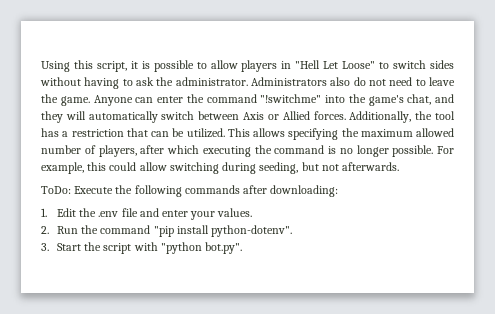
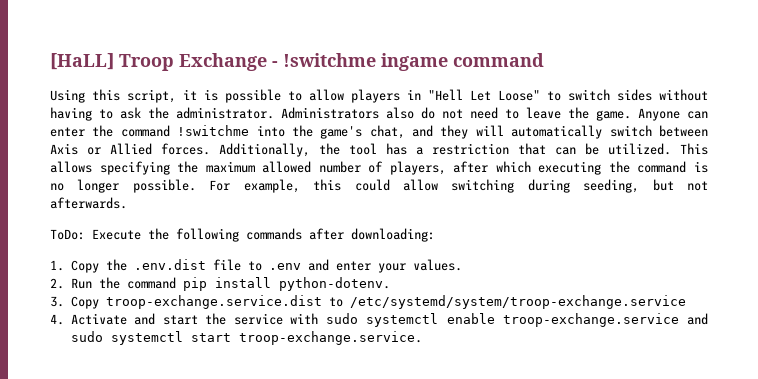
+ [HaLL] Troop Exchange - !switchme ingame command
- Anyone can enter the command "!switchme" into the game's chat, and they will automatically switch between Axis or Allied forces.
+ Anyone can enter the command !switchme into the game's chat, and they will automatically switch between Axis or Allied forces.
- 1. Edit the .env file and enter your values.
+ 1. Copy the .env.dist file to .env and enter your values.
- 2. Run the command "pip install python-dotenv".
- 3. Start the script with "python bot.py".
+ 2. Run the command pip install python-dotenv.
+ 3. Copy troop-exchange.service.dist to /etc/systemd/system/troop-exchange.service
+ 4. Activate and start the service with sudo systemctl enable troop-exchange.service and sudo systemctl start troop-exchange.service.

